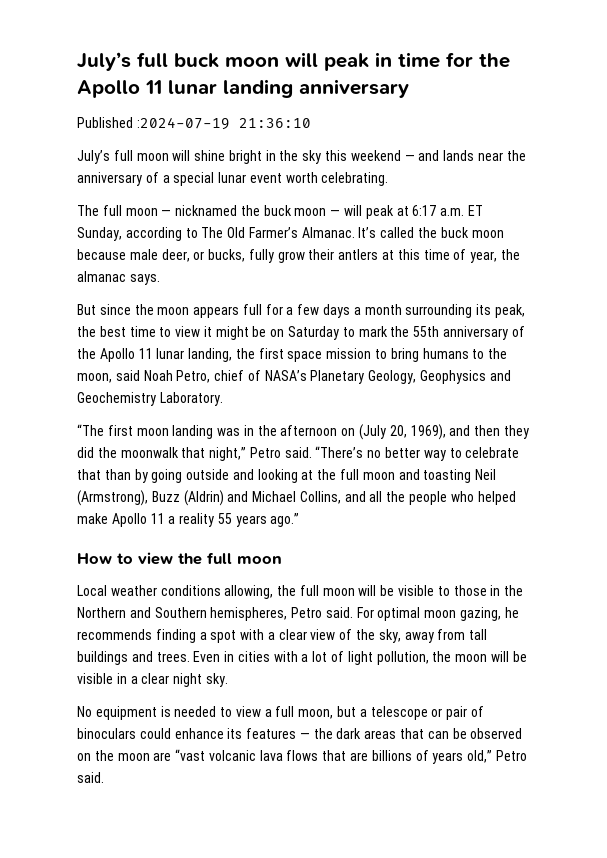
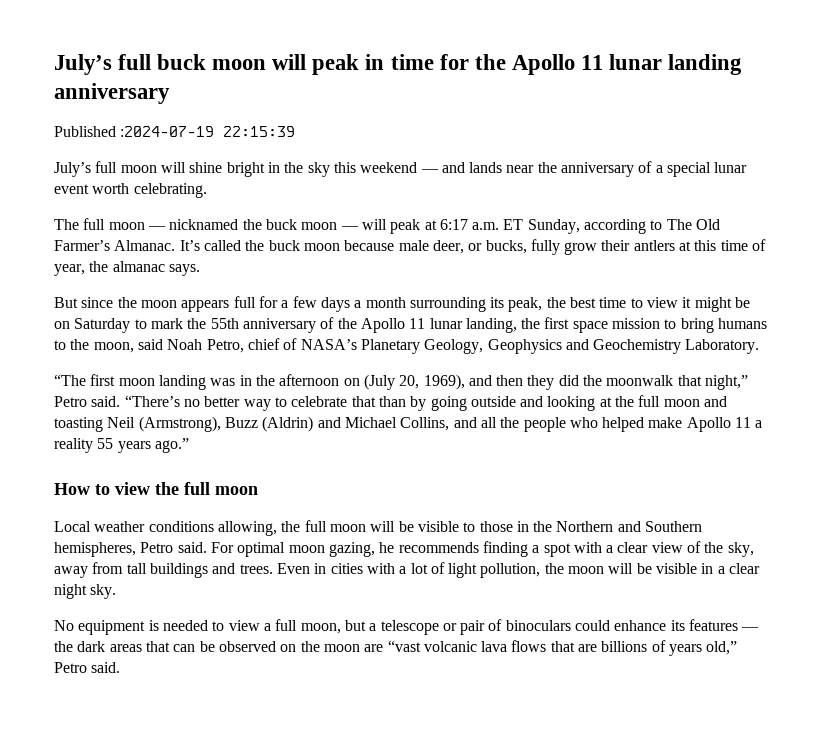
- Published :2024-07-19 21:36:10
+ Published :2024-07-19 22:15:39

